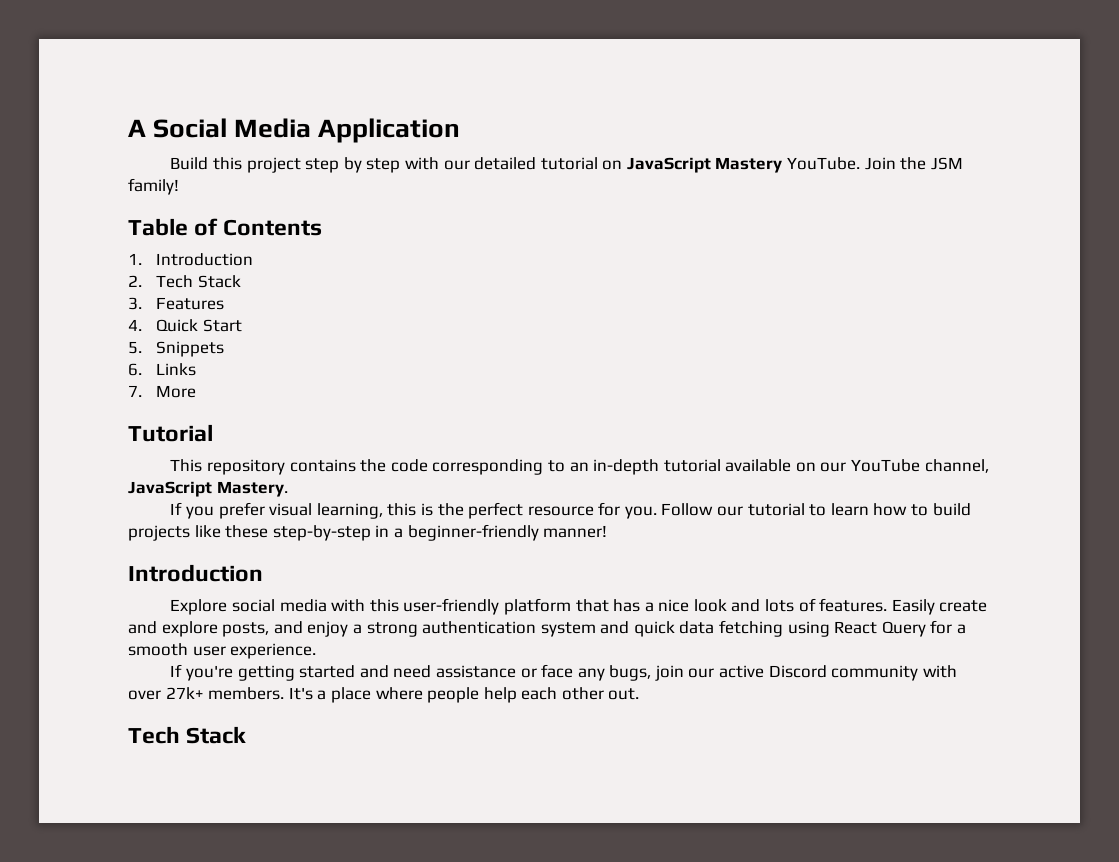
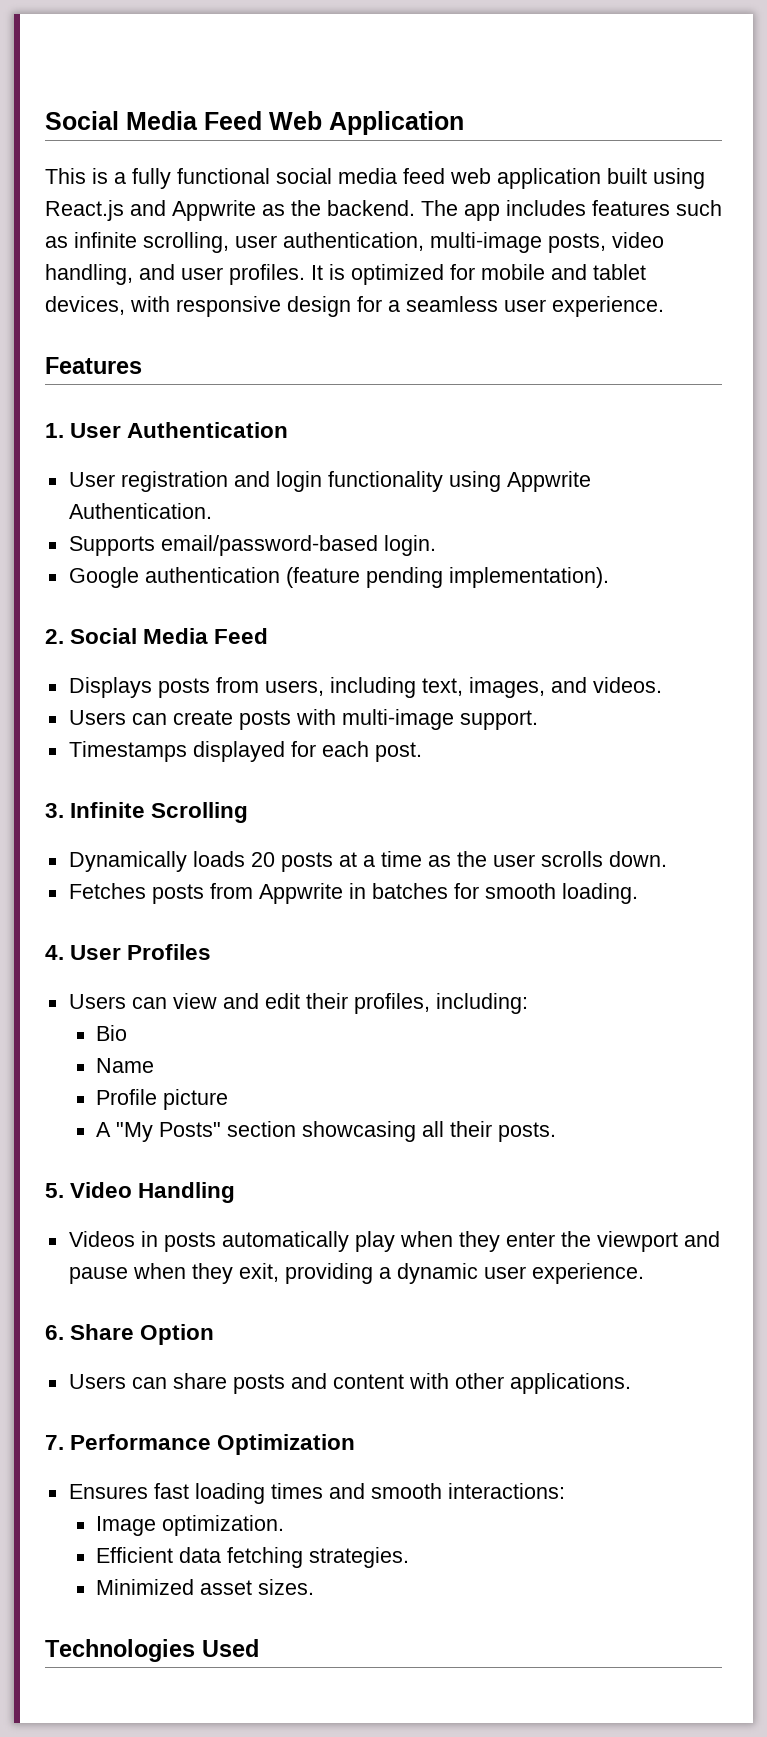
- A Social Media Application
+ Social Media Feed Web Application
- Build this project step by step with our detailed tutorial on JavaScript Mastery YouTube. Join the JSM family!
- Table of Contents
- 1. Introduction
- 2. Tech Stack
- 3. Features
- 4. Quick Start
- 5. Snippets
- 6. Links
- 7. More
- Tutorial
- This repository contains the code corresponding to an in-depth tutorial available on our YouTube channel, JavaScript Mastery.
- If you prefer visual learning, this is the perfect resource for you. Follow our tutorial to learn how to build projects like these step-by-step in a beginner-friendly manner!
- Introduction
- Explore social media with this user-friendly platform that has a nice look and lots of features. Easily create and explore posts, and enjoy a strong authentication system and quick data fetching using React Query for a smooth user experience.
- If you're getting started and need assistance or face any bugs, join our active Discord community with over 27k+ members. It's a place where people help each other out.
- Tech Stack
+ This is a fully functional social media feed web application built using React.js and Appwrite as the backend. The app includes features such as infinite scrolling, user authentication, multi-image posts, video handling, and user profiles. It is optimized for mobile and tablet devices, with responsive design for a seamless user experience.
+ Features
+ 1. User Authentication
+ User registration and login functionality using Appwrite Authentication.
+ Supports email/password-based login.
+ Google authentication (feature pending implementation).
+ 2. Social Media Feed
+ Displays posts from users, including text, images, and videos.
+ Users can create posts with multi-image support.
+ Timestamps displayed for each post.
+ 3. Infinite Scrolling
+ Dynamically loads 20 posts at a time as the user scrolls down.
+ Fetches posts from Appwrite in batches for smooth loading.
+ 4. User Profiles
+ Users can view and edit their profiles, including:
+ Bio
+ Name
+ Profile picture
+ A "My Posts" section showcasing all their posts.
+ 5. Video Handling
+ Videos in posts automatically play when they enter the viewport and pause when they exit, providing a dynamic user experience.
+ 6. Share Option
+ Users can share posts and content with other applications.
+ 7. Performance Optimization
+ Ensures fast loading times and smooth interactions:
+ Image optimization.
+ Efficient data fetching strategies.
+ Minimized asset sizes.
+ Technologies Used

